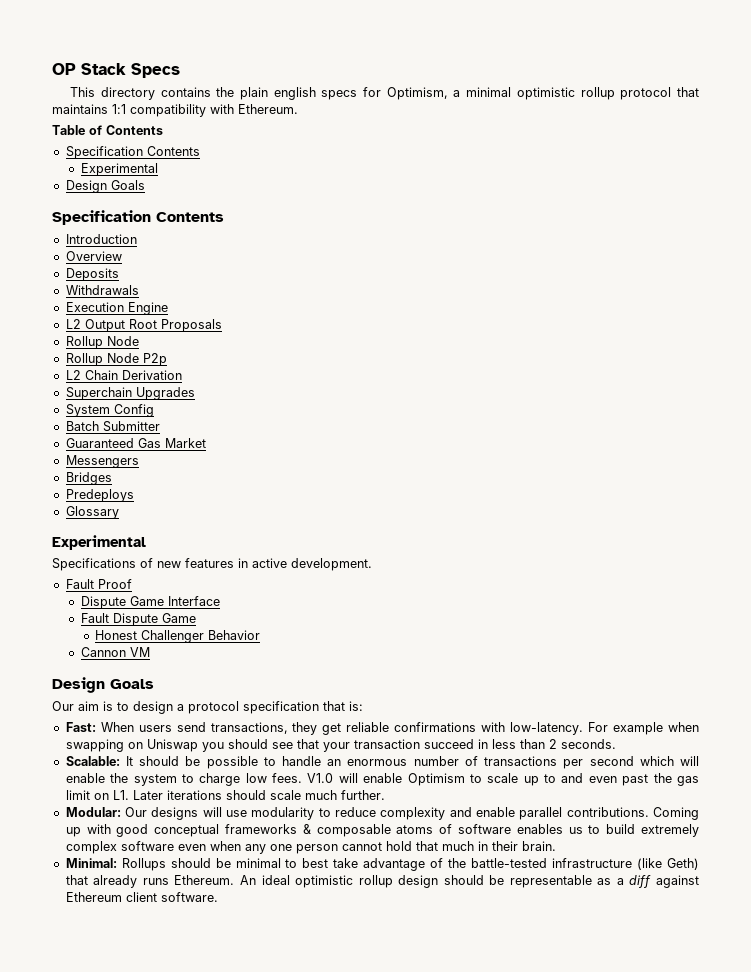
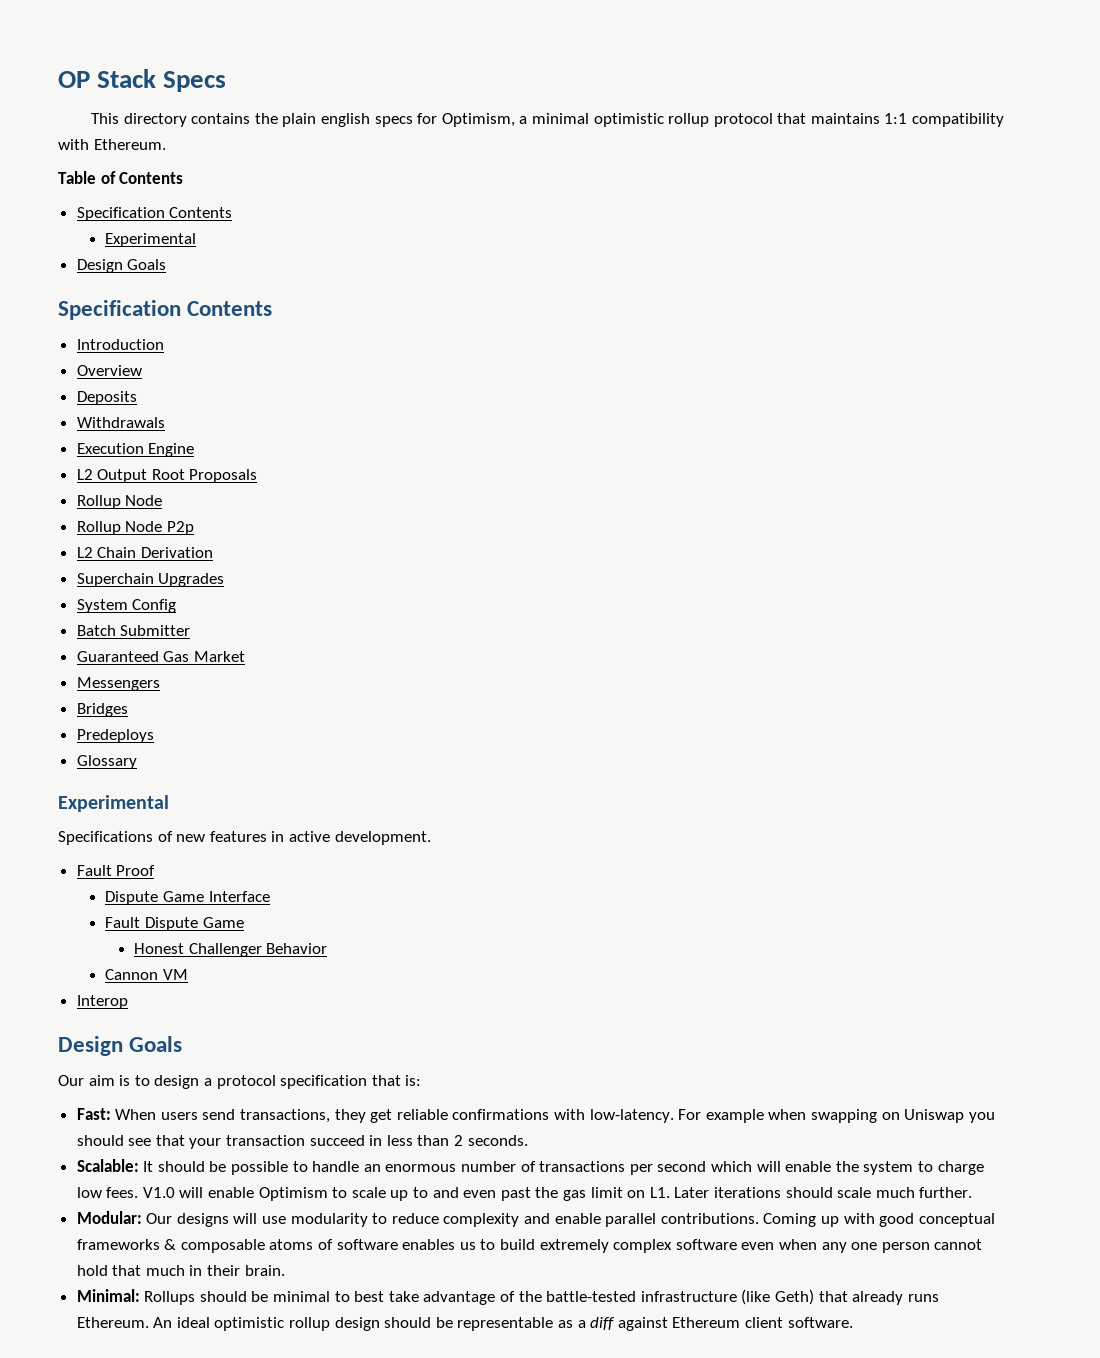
+ Interop

